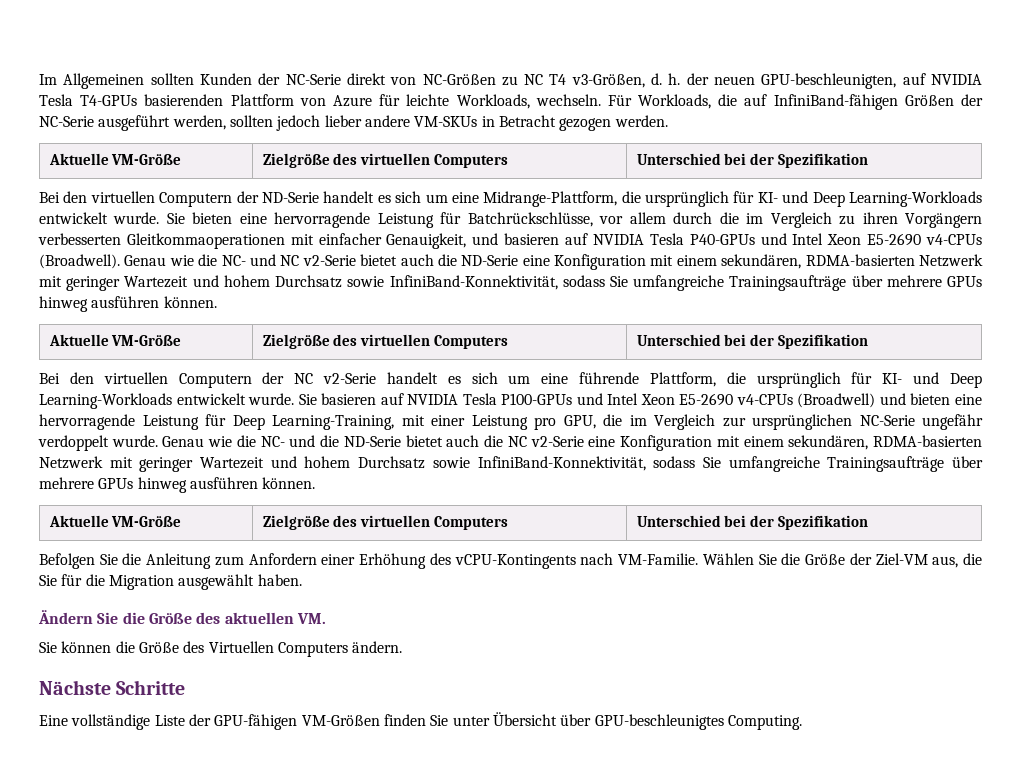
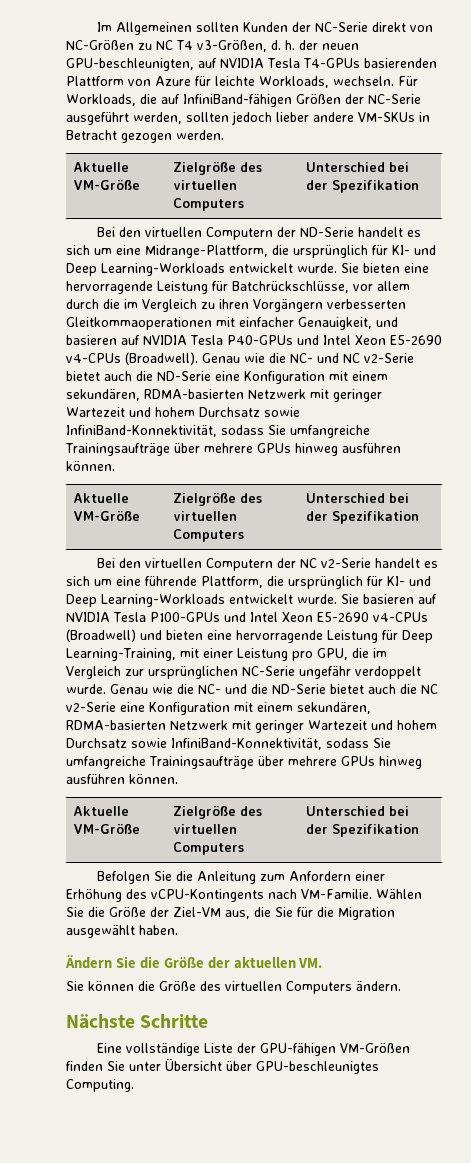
- Ändern Sie die Größe des aktuellen VM.
+ Ändern Sie die Größe der aktuellen VM.
- Sie können die Größe des Virtuellen Computers ändern.
+ Sie können die Größe des virtuellen Computers ändern.

